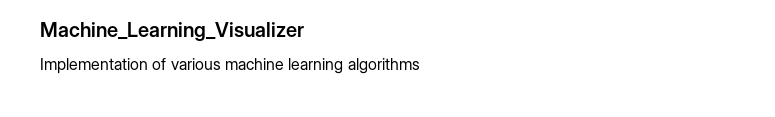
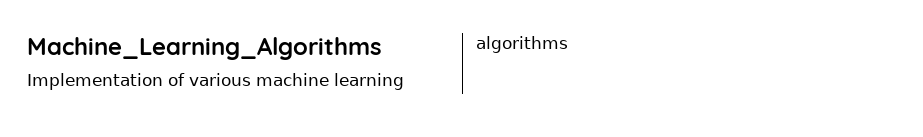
- Machine_Learning_Visualizer
+ Machine_Learning_Algorithms

